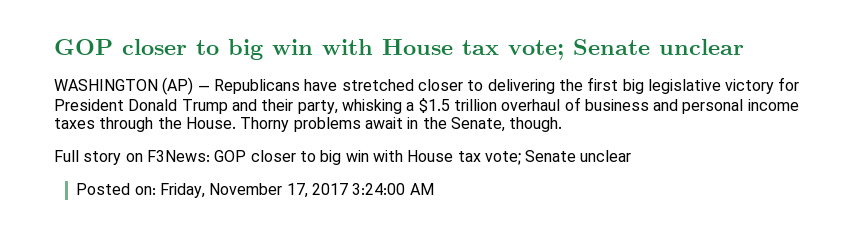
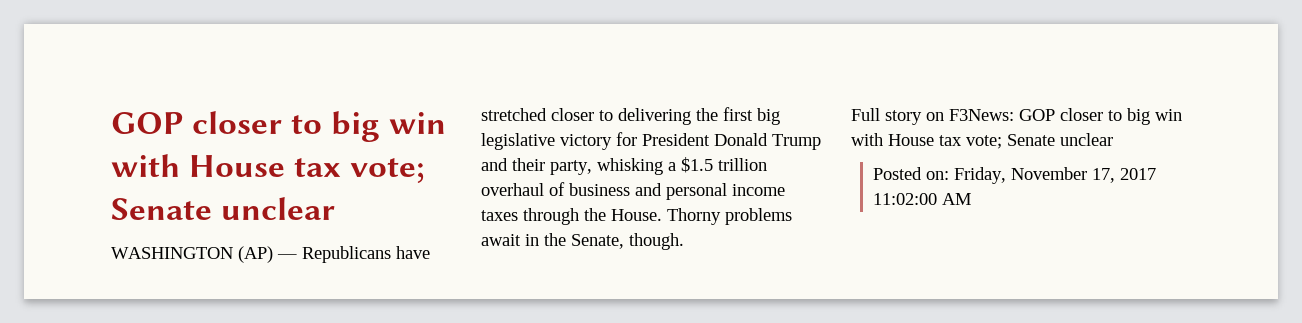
- Posted on: Friday, November 17, 2017 3:24:00 AM
+ Posted on: Friday, November 17, 2017 11:02:00 AM

